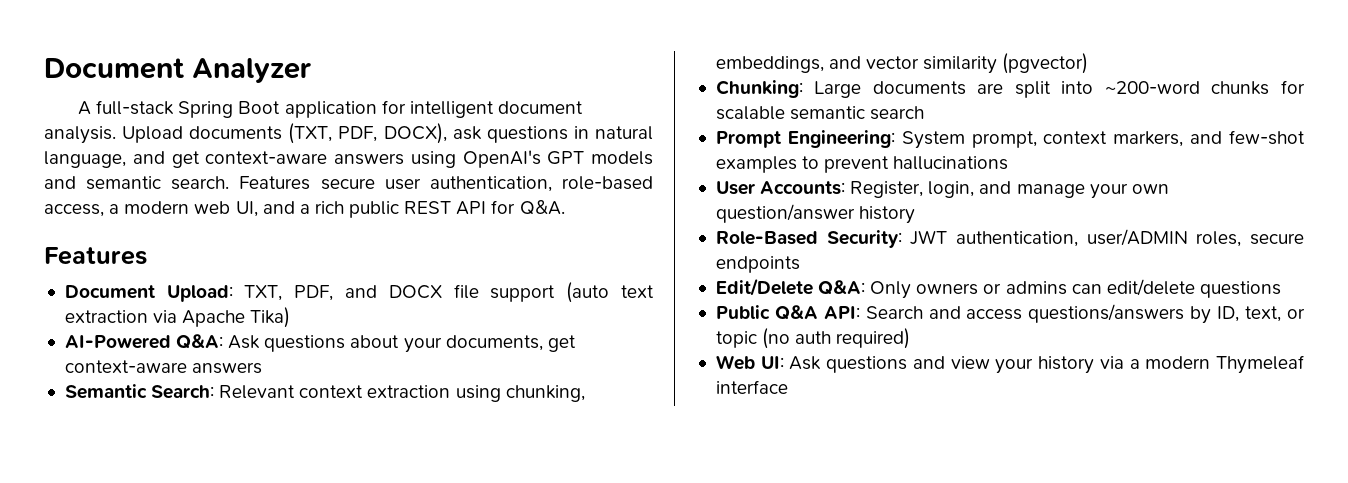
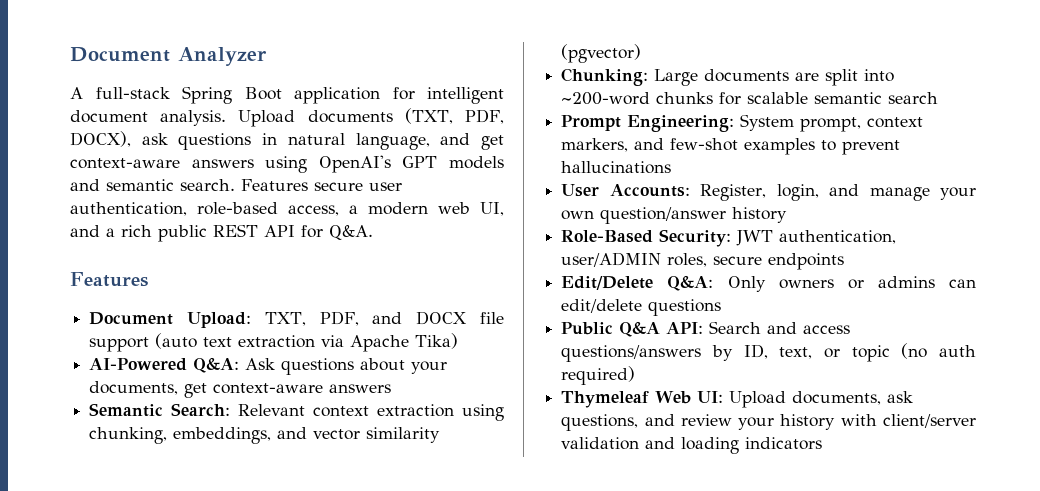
- Web UI: Ask questions and view your history via a modern Thymeleaf interface
+ Thymeleaf Web UI: Upload documents, ask questions, and review your history with client/server validation and loading indicators

